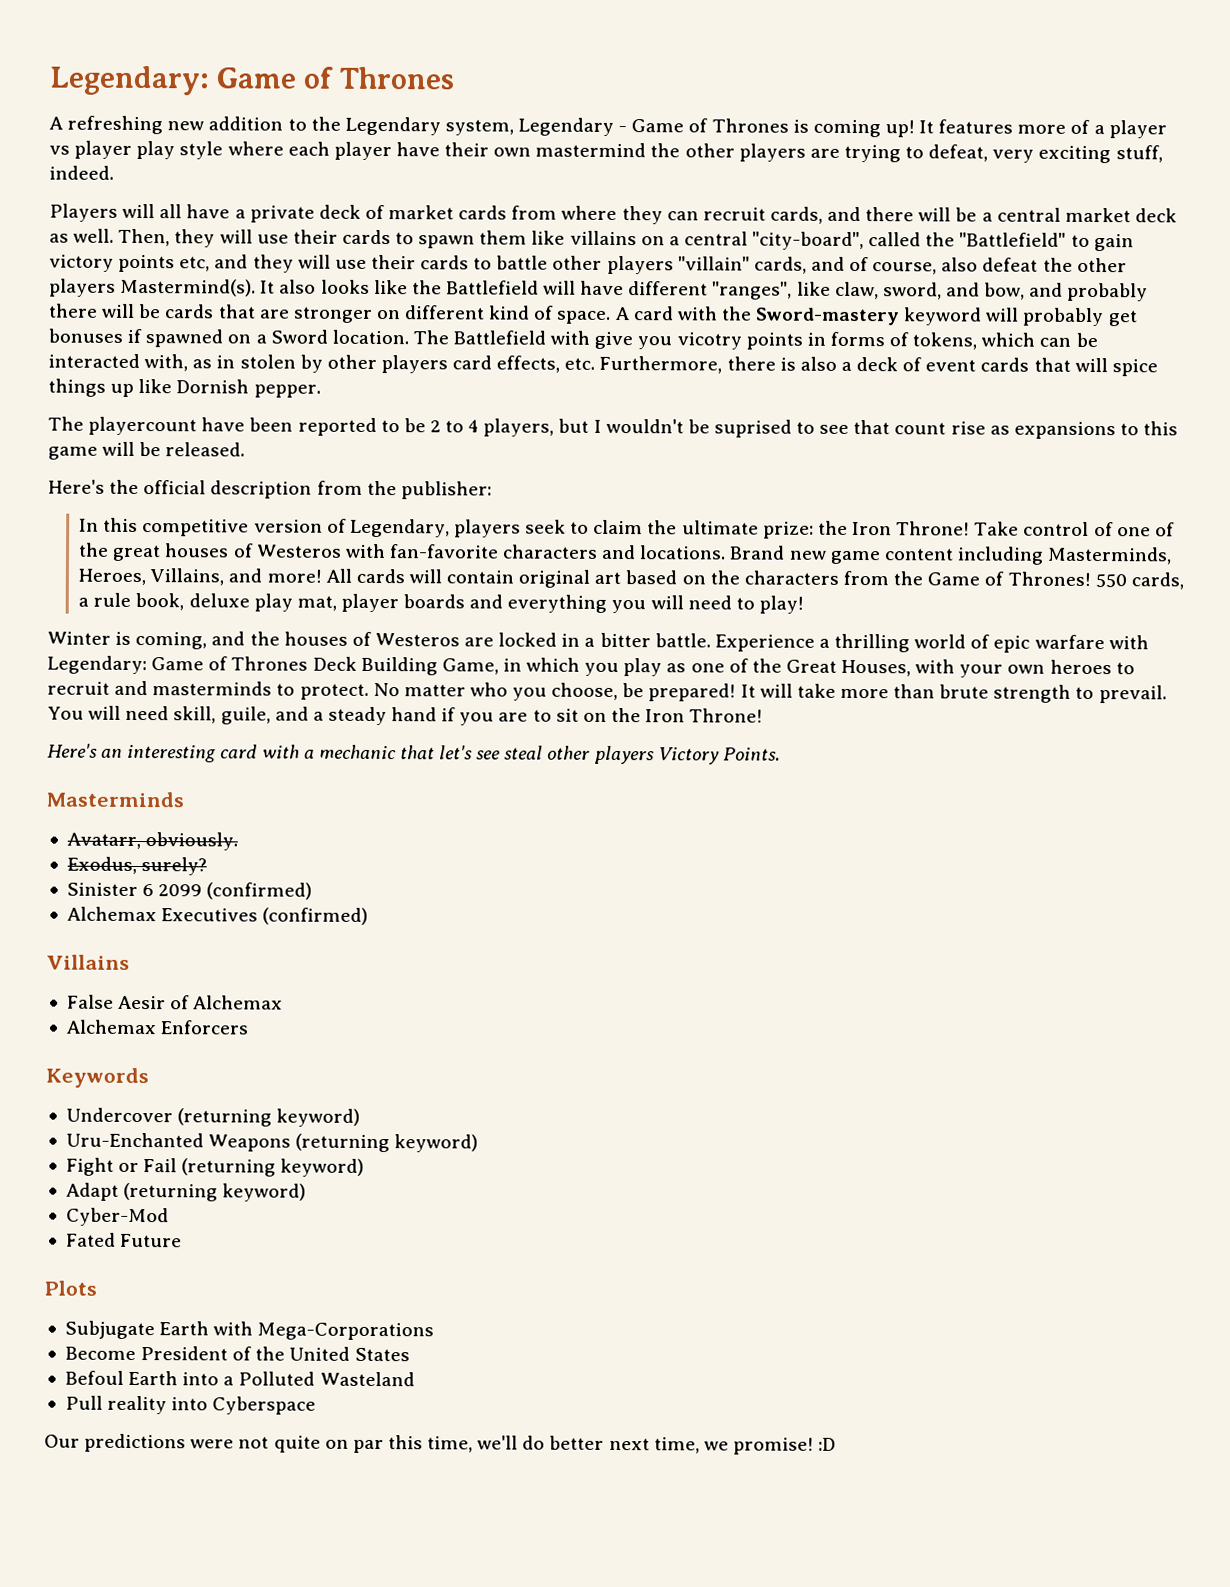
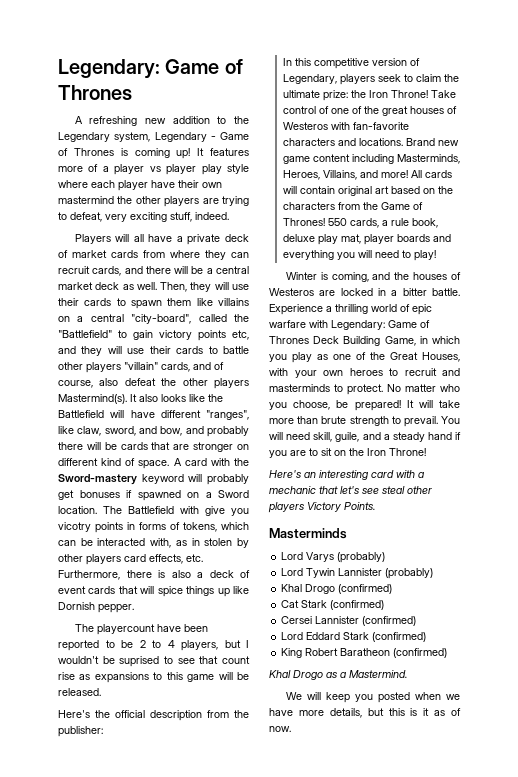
- Avatarr, obviously.
- Exodus, surely?
- Sinister 6 2099 (confirmed)
- Alchemax Executives (confirmed)
- Villains
- False Aesir of Alchemax
- Alchemax Enforcers
- Keywords
- Undercover (returning keyword)
- Uru-Enchanted Weapons (returning keyword)
- Fight or Fail (returning keyword)
- Adapt (returning keyword)
- Cyber-Mod
- Fated Future
- Plots
- Subjugate Earth with Mega-Corporations
- Become President of the United States
- Befoul Earth into a Polluted Wasteland
- Pull reality into Cyberspace
- Our predictions were not quite on par this time, we'll do better next time, we promise! :D
+ Lord Varys (probably)
+ Lord Tywin Lannister (probably)
+ Khal Drogo (confirmed)
+ Cat Stark (confirmed)
+ Cersei Lannister (confirmed)
+ Lord Eddard Stark (confirmed)
+ King Robert Baratheon (confirmed)
+ Khal Drogo as a Mastermind.
+ We will keep you posted when we have more details, but this is it as of now.

